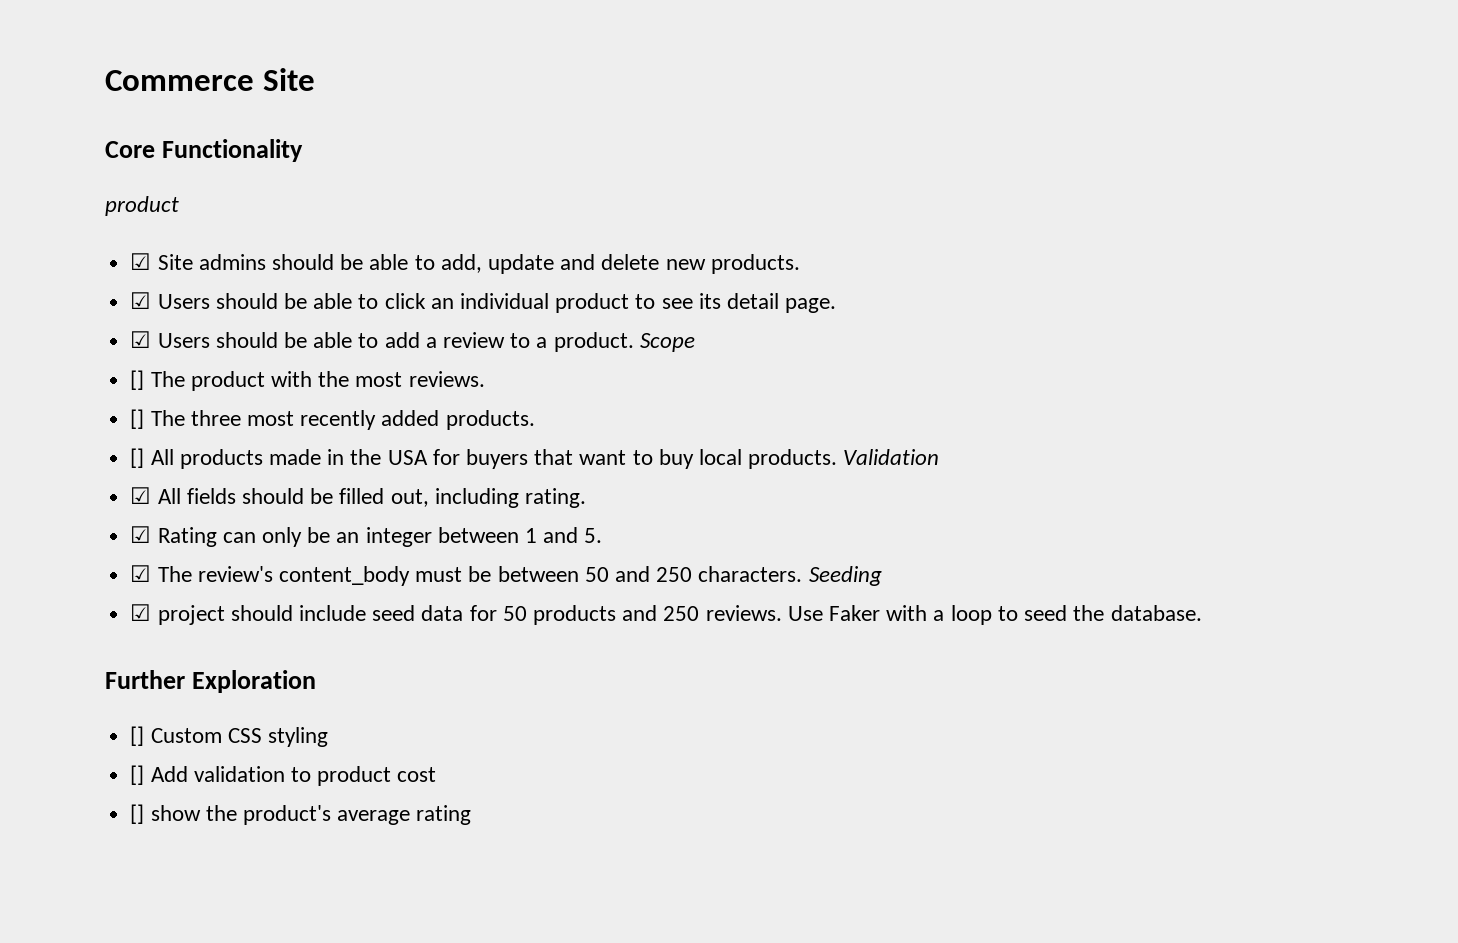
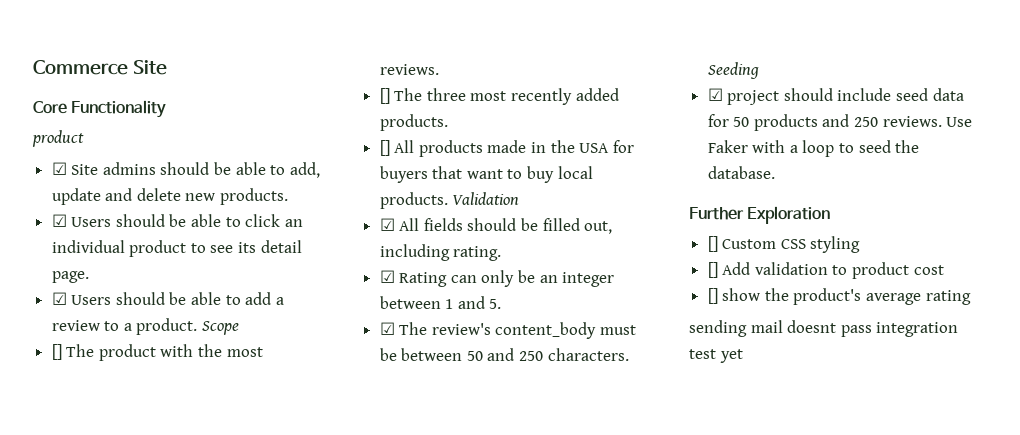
+ sending mail doesnt pass integration test yet

